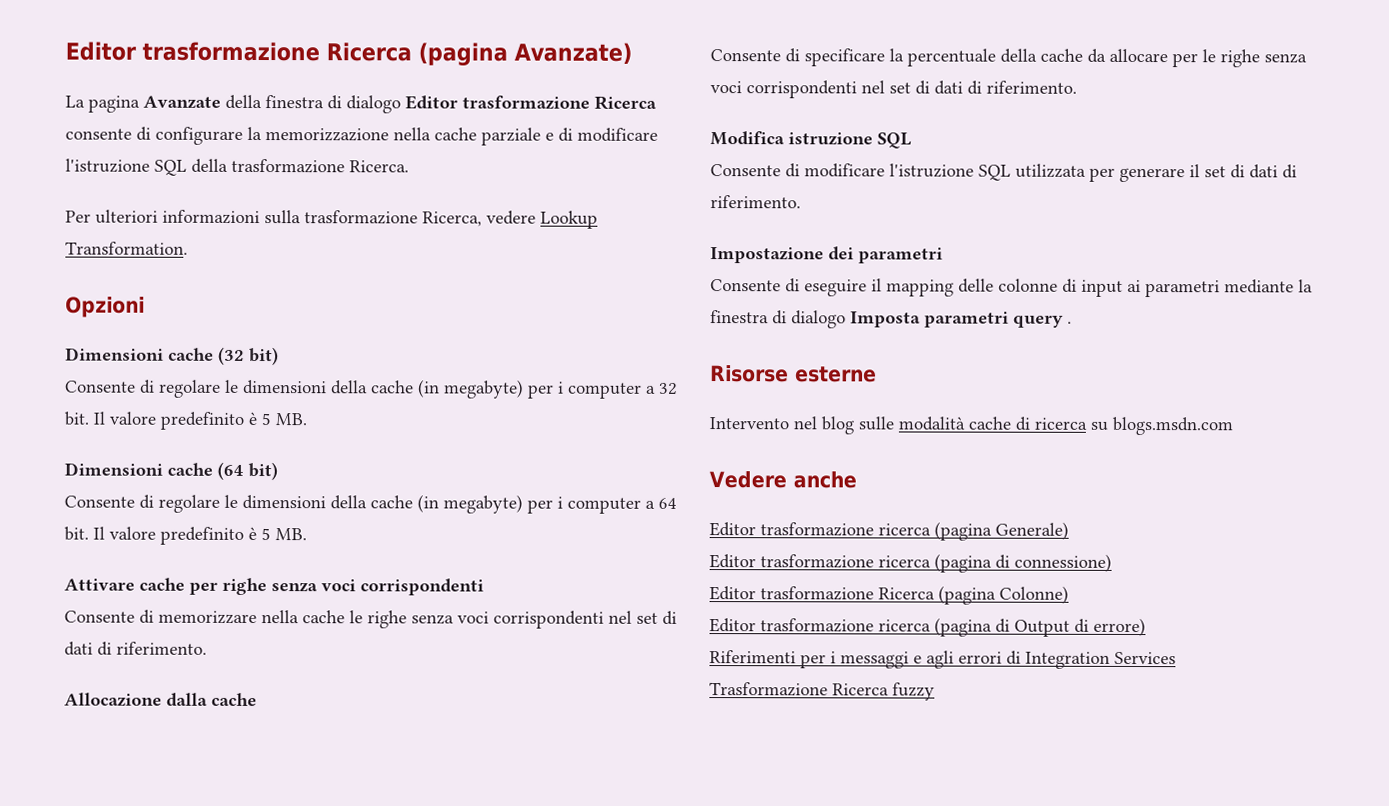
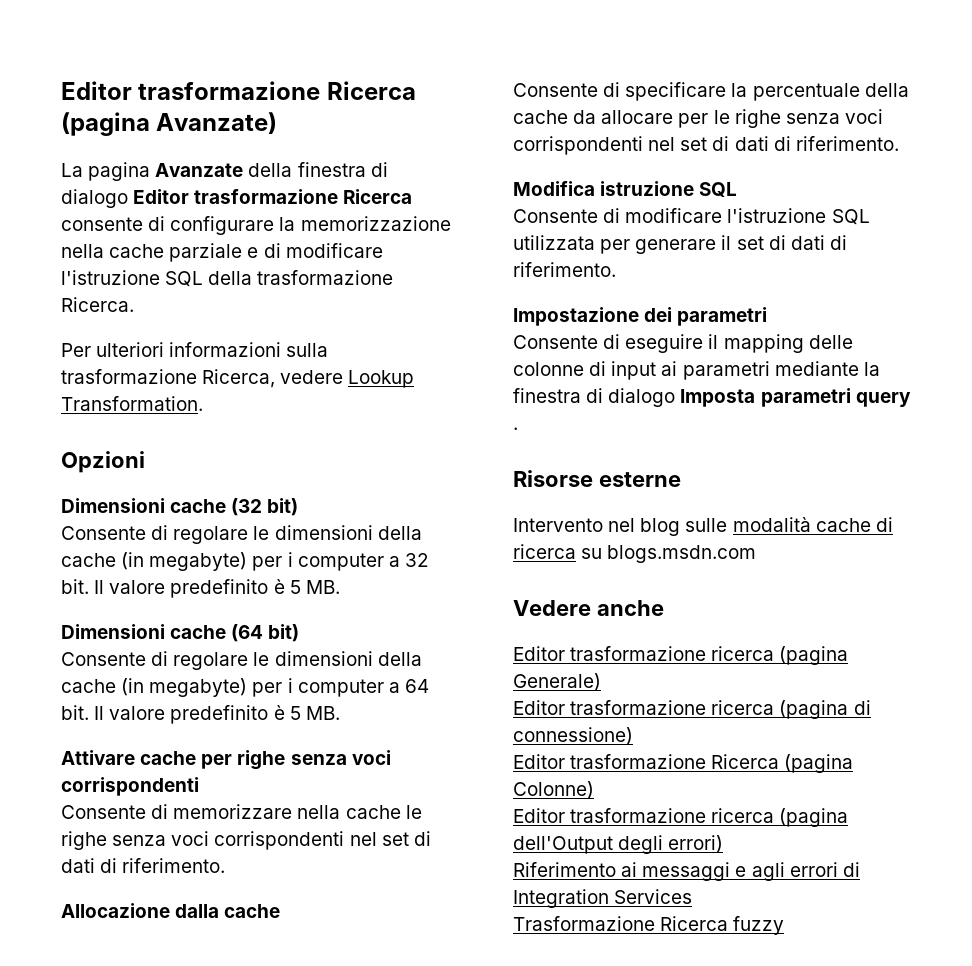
- Editor trasformazione ricerca (pagina di Output di errore)
- Riferimenti per i messaggi e agli errori di Integration Services
+ Editor trasformazione ricerca (pagina dell'Output degli errori)
+ Riferimento ai messaggi e agli errori di Integration Services

